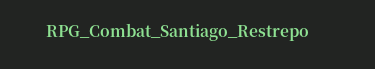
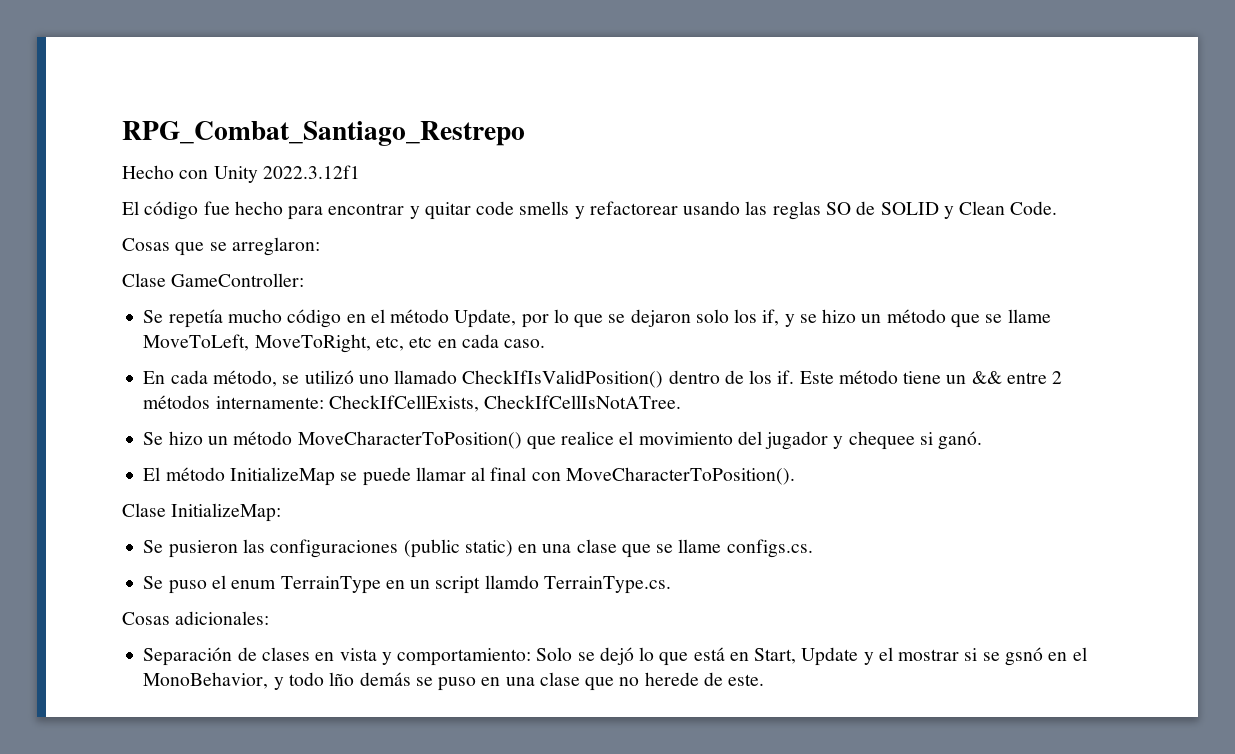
+ Hecho con Unity 2022.3.12f1
+ El código fue hecho para encontrar y quitar code smells y refactorear usando las reglas SO de SOLID y Clean Code.
+ Cosas que se arreglaron:
+ Clase GameController:
+ Se repetía mucho código en el método Update, por lo que se dejaron solo los if, y se hizo un método que se llame MoveToLeft, MoveToRight, etc, etc en cada caso.
+ En cada método, se utilizó uno llamado CheckIfIsValidPosition() dentro de los if. Este método tiene un && entre 2 métodos internamente: CheckIfCellExists, CheckIfCellIsNotATree.
+ Se hizo un método MoveCharacterToPosition() que realice el movimiento del jugador y chequee si ganó.
+ El método InitializeMap se puede llamar al final con MoveCharacterToPosition().
+ Clase InitializeMap:
+ Se pusieron las configuraciones (public static) en una clase que se llame configs.cs.
+ Se puso el enum TerrainType en un script llamdo TerrainType.cs.
+ Cosas adicionales:
+ Separación de clases en vista y comportamiento: Solo se dejó lo que está en Start, Update y el mostrar si se gsnó en el MonoBehavior, y todo lño demás se puso en una clase que no herede de este.

